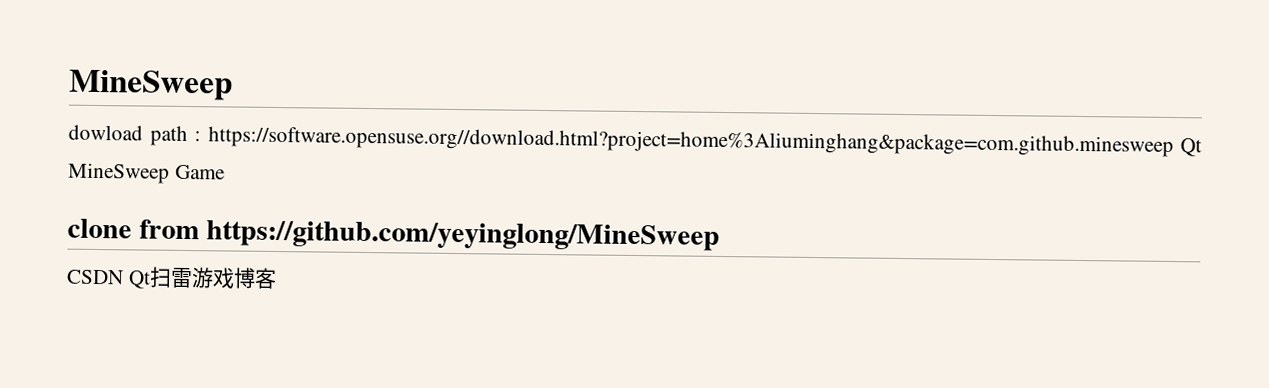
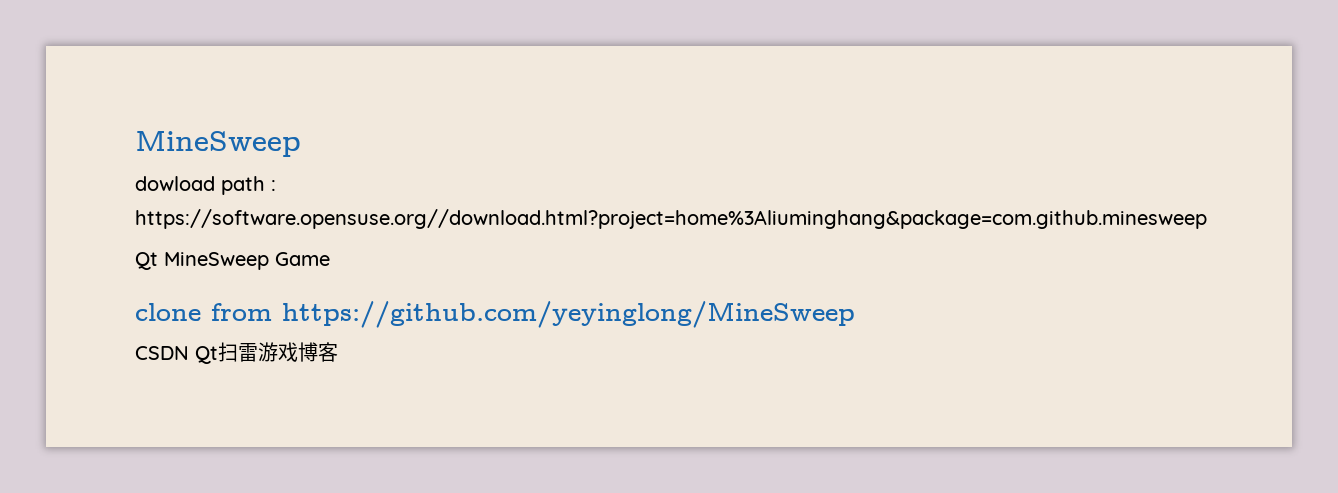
- dowload path : https://software.opensuse.org//download.html?project=home%3Aliuminghang&package=com.github.minesweep Qt MineSweep Game
+ dowload path : https://software.opensuse.org//download.html?project=home%3Aliuminghang&package=com.github.minesweep
+ Qt MineSweep Game

